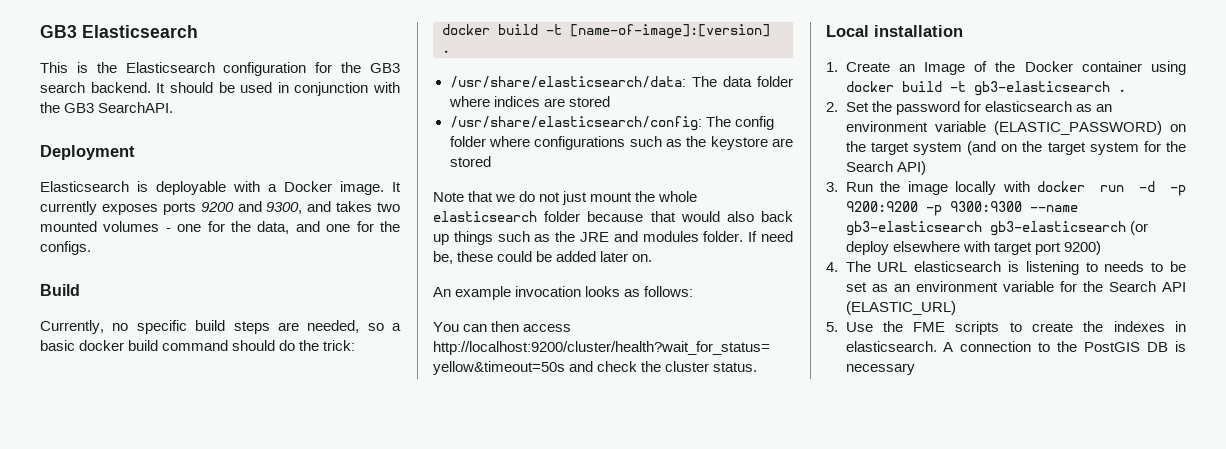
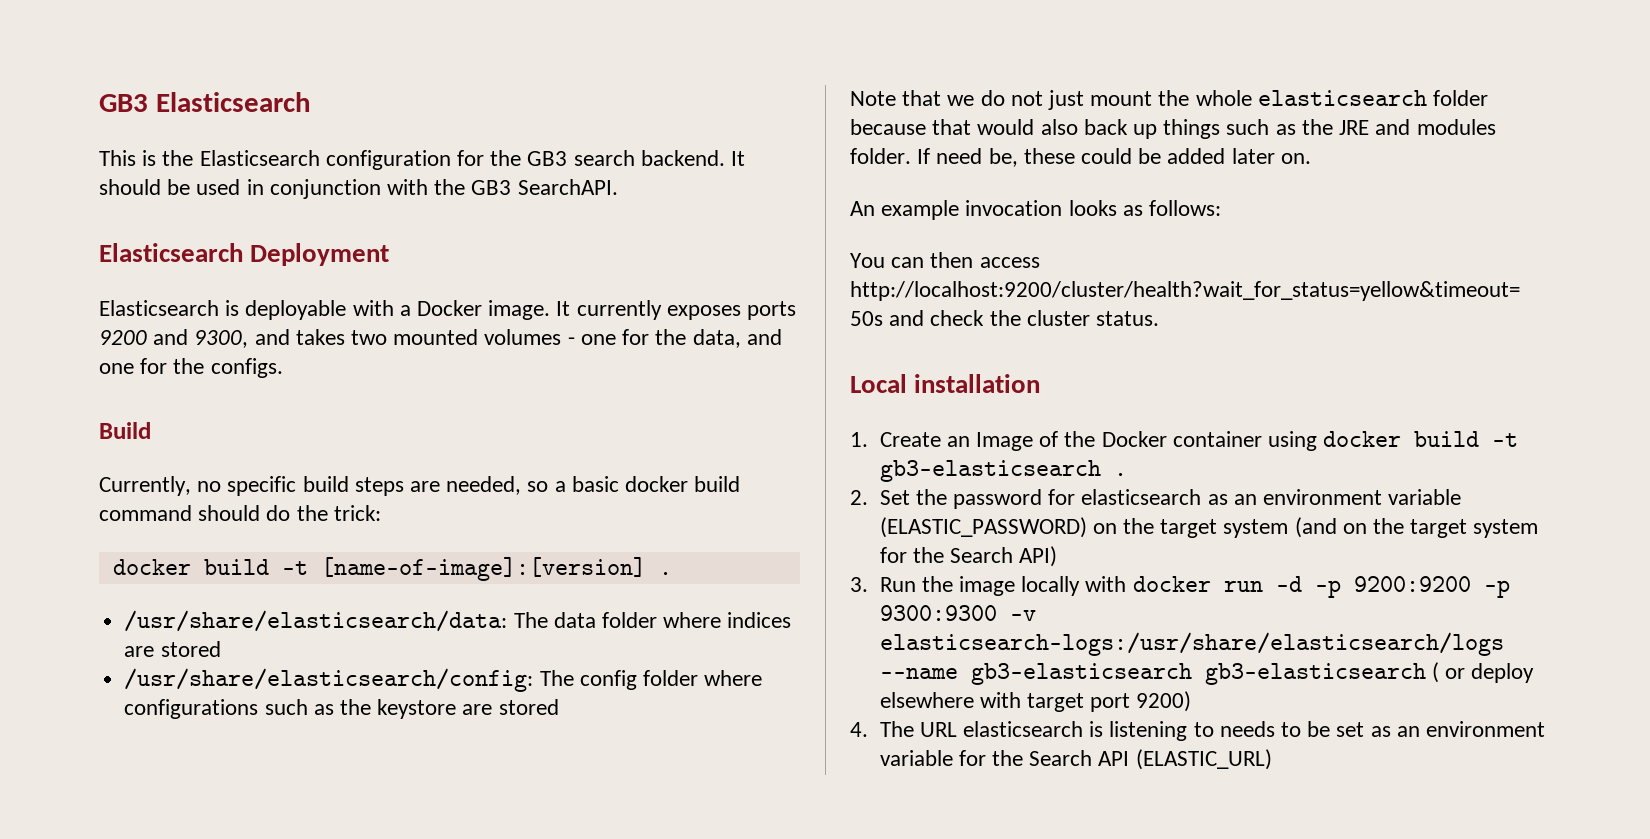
- Deployment
+ Elasticsearch Deployment
- 3. Run the image locally with docker run -d -p 9200:9200 -p 9300:9300 --name gb3-elasticsearch gb3-elasticsearch (or deploy elsewhere with target port 9200)
+ 3. Run the image locally with docker run -d -p 9200:9200 -p 9300:9300 -v elasticsearch-logs:/usr/share/elasticsearch/logs --name gb3-elasticsearch gb3-elasticsearch ( or deploy elsewhere with target port 9200)
- 5. Use the FME scripts to create the indexes in elasticsearch. A connection to the PostGIS DB is necessary

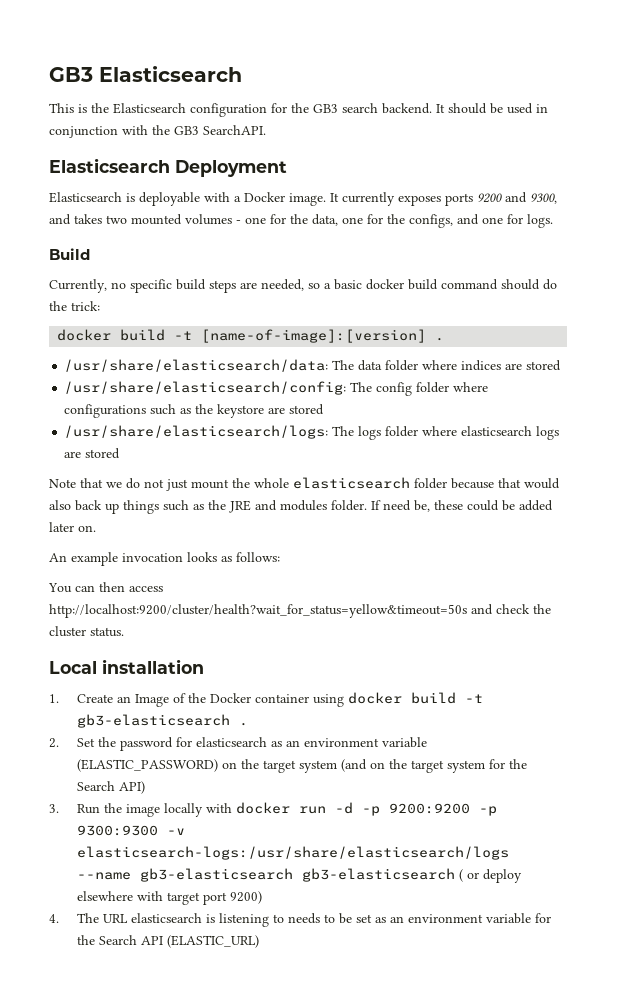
- It currently exposes ports 9200 and 9300, and takes two mounted volumes - one for the data, and one for the configs.
+ It currently exposes ports 9200 and 9300, and takes two mounted volumes - one for the data, one for the configs, and one for logs.
+ /usr/share/elasticsearch/logs: The logs folder where elasticsearch logs are stored

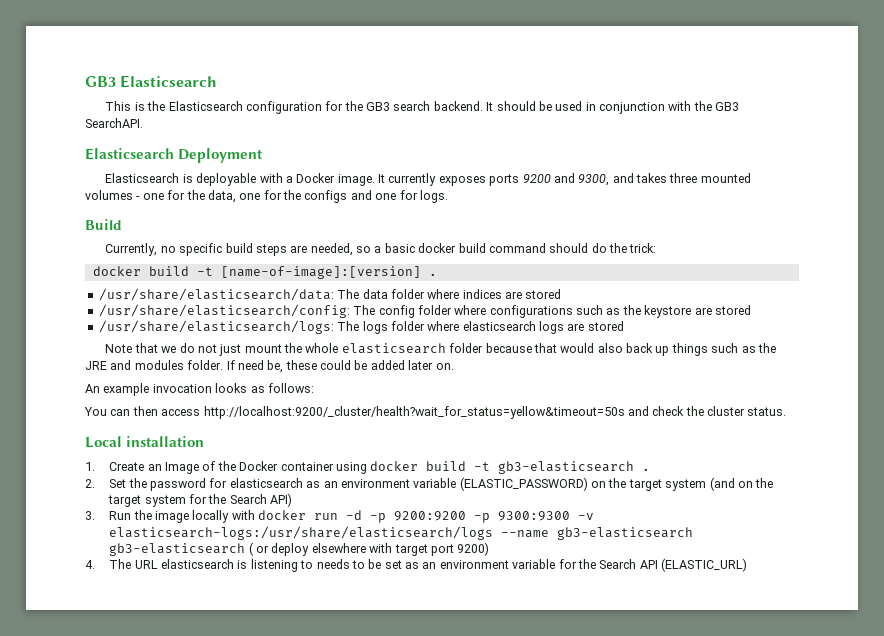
- It currently exposes ports 9200 and 9300, and takes two mounted volumes - one for the data, one for the configs, and one for logs.
+ It currently exposes ports 9200 and 9300, and takes three mounted volumes - one for the data, one for the configs and one for logs.
- You can then access http://localhost:9200/cluster/health?wait_for_status=yellow&timeout=50s and check the cluster status.
+ You can then access http://localhost:9200/_cluster/health?wait_for_status=yellow&timeout=50s and check the cluster status.

